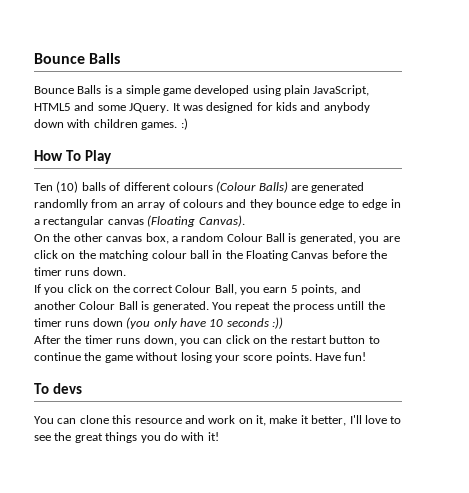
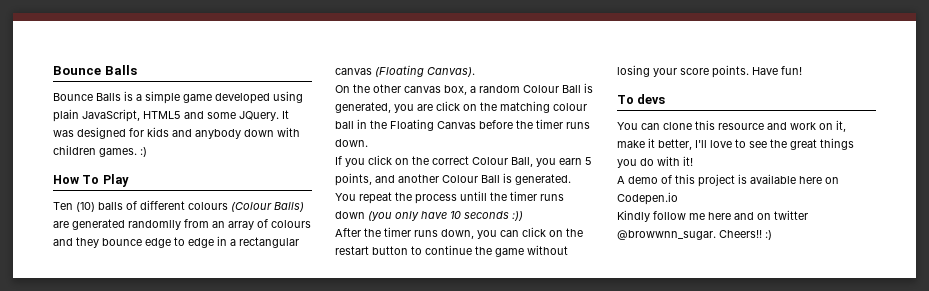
+ A demo of this project is available here on Codepen.io
+ Kindly follow me here and on twitter @browwnn_sugar. Cheers!! :)

